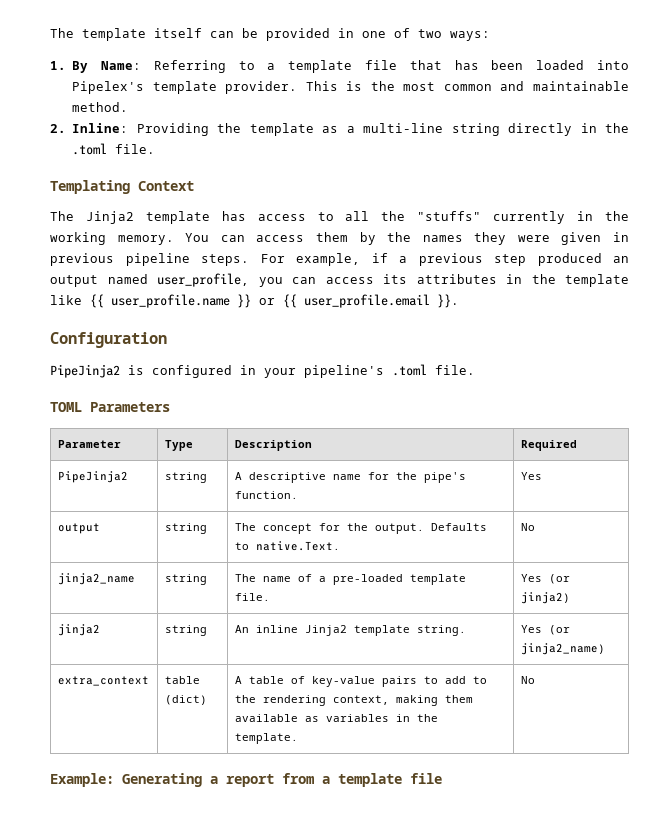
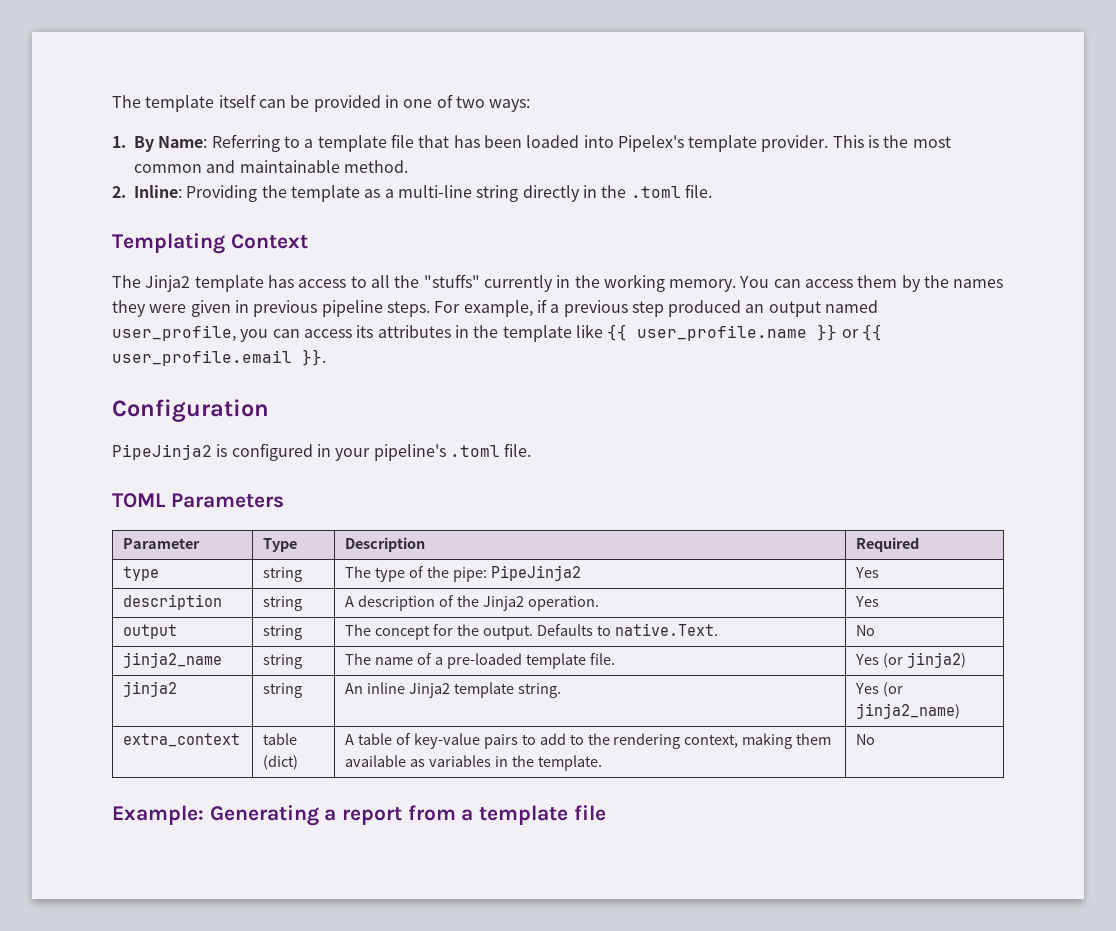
- PipeJinja2 | string | A descriptive name for the pipe's function. | Yes
+ type | string | The type of the pipe: PipeJinja2 | Yes
+ description | string | A description of the Jinja2 operation. | Yes

